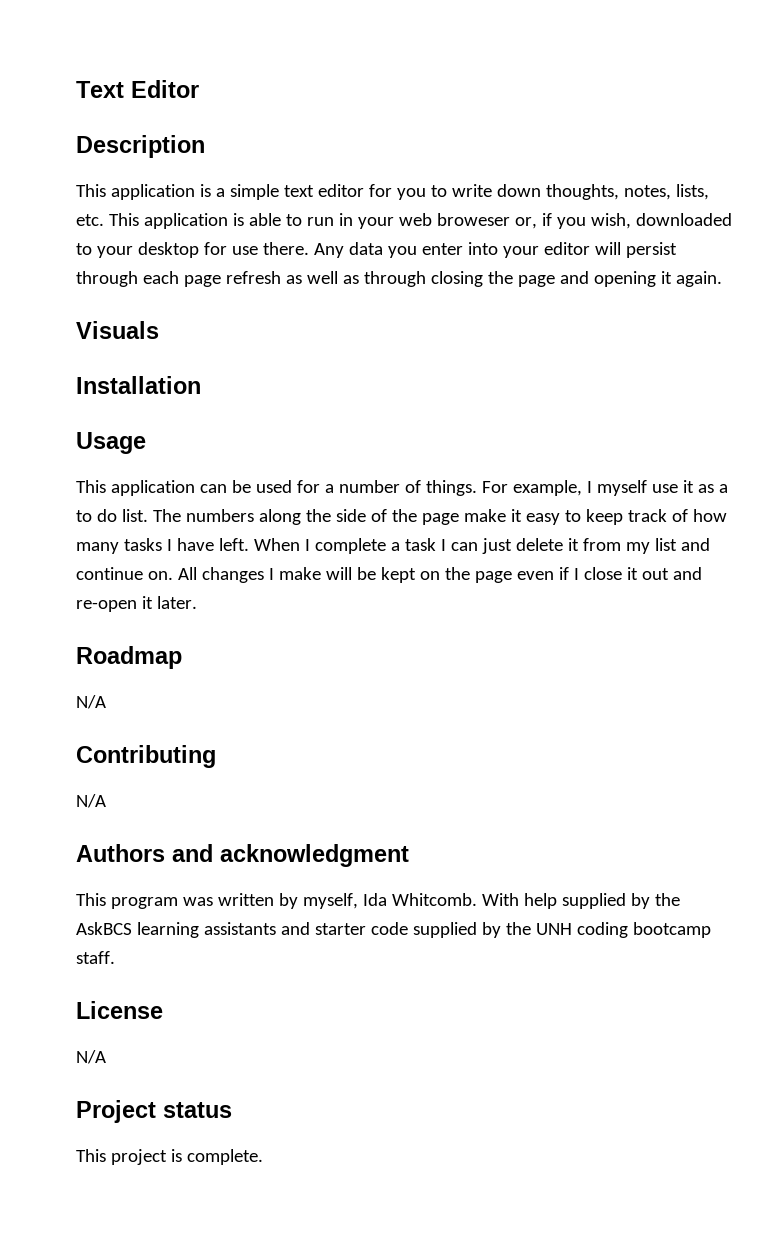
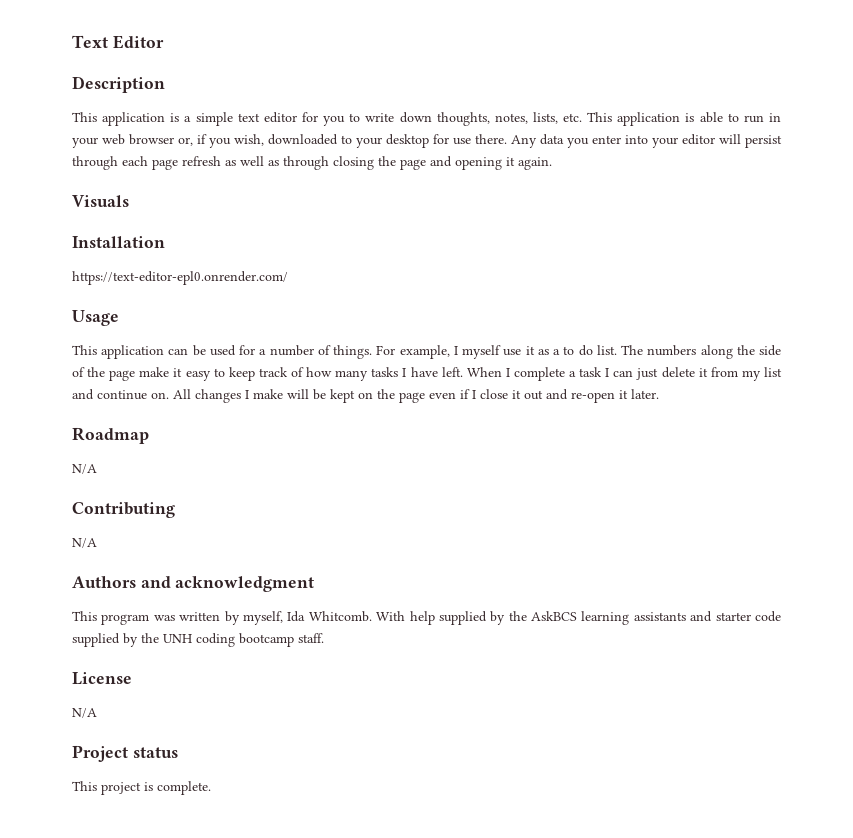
- This application is a simple text editor for you to write down thoughts, notes, lists, etc. This application is able to run in your web broweser or, if you wish, downloaded to your desktop for use there.
+ This application is a simple text editor for you to write down thoughts, notes, lists, etc. This application is able to run in your web browser or, if you wish, downloaded to your desktop for use there.
+ https://text-editor-epl0.onrender.com/

